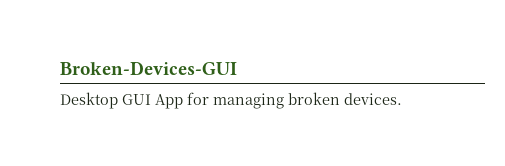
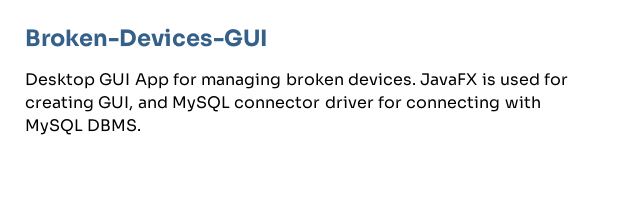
+ JavaFX is used for creating GUI, and MySQL connector driver for connecting with MySQL DBMS.

